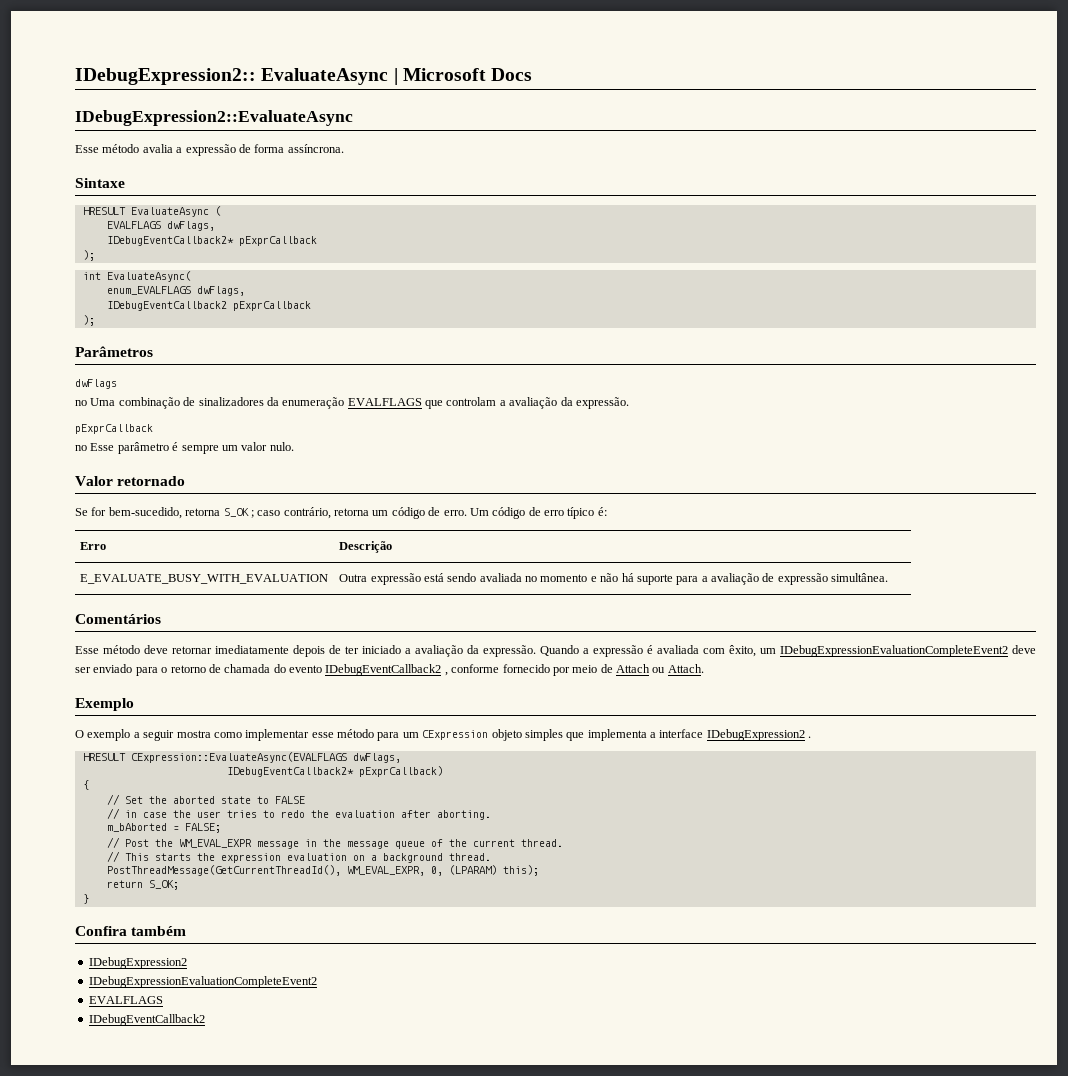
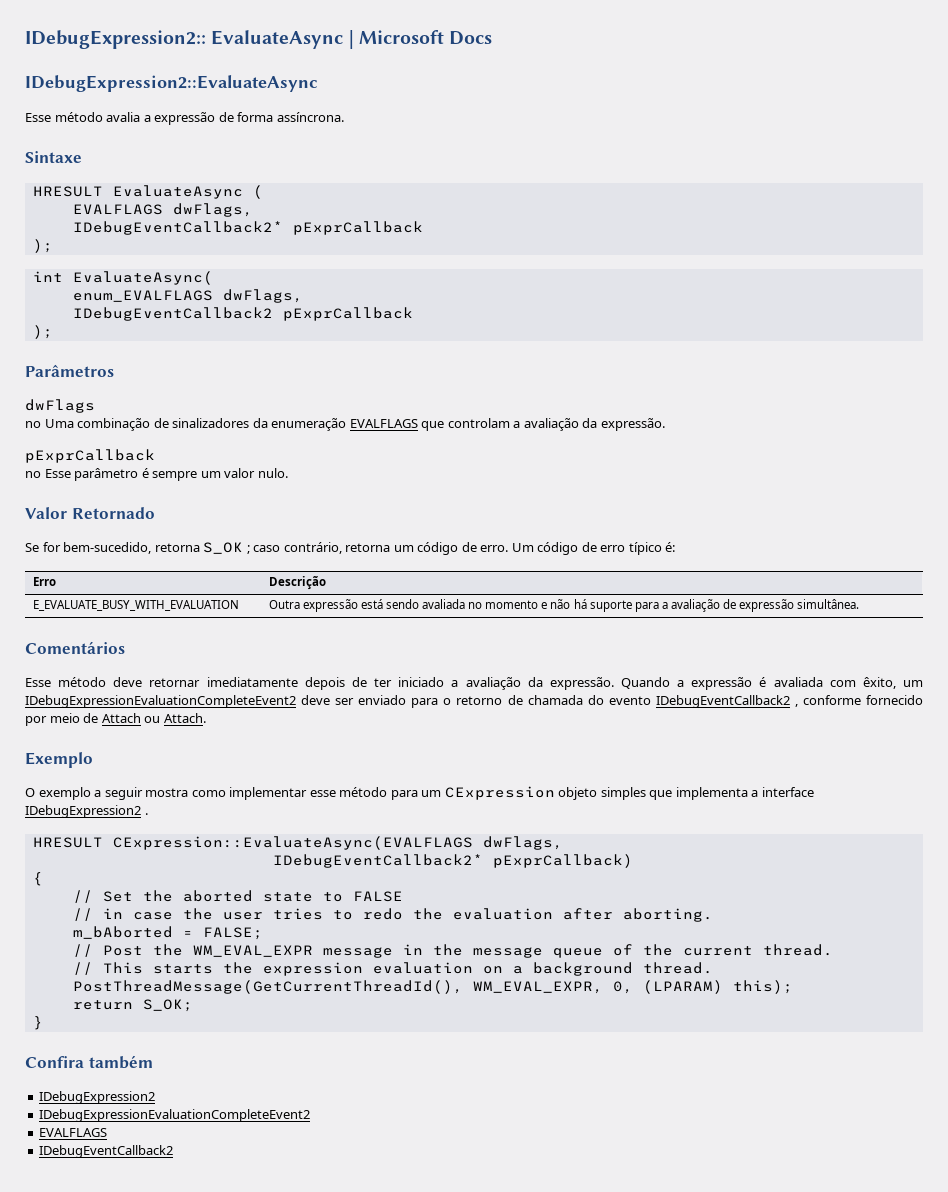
- Valor retornado
+ Valor Retornado

